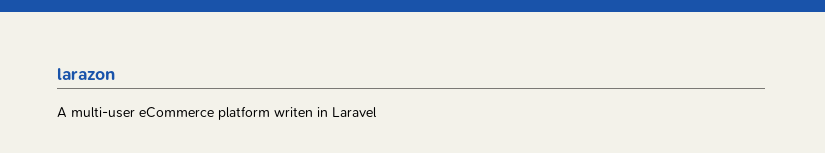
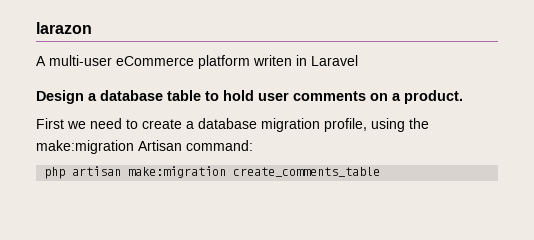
+ Design a database table to hold user comments on a product.
+ First we need to create a database migration profile, using the make:migration Artisan command:
+ php artisan make:migration create_comments_table

